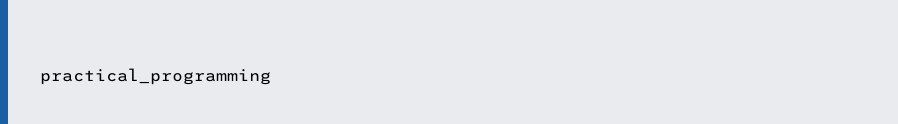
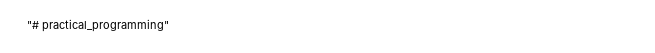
- practical_programming
+ "# practical_programming"

